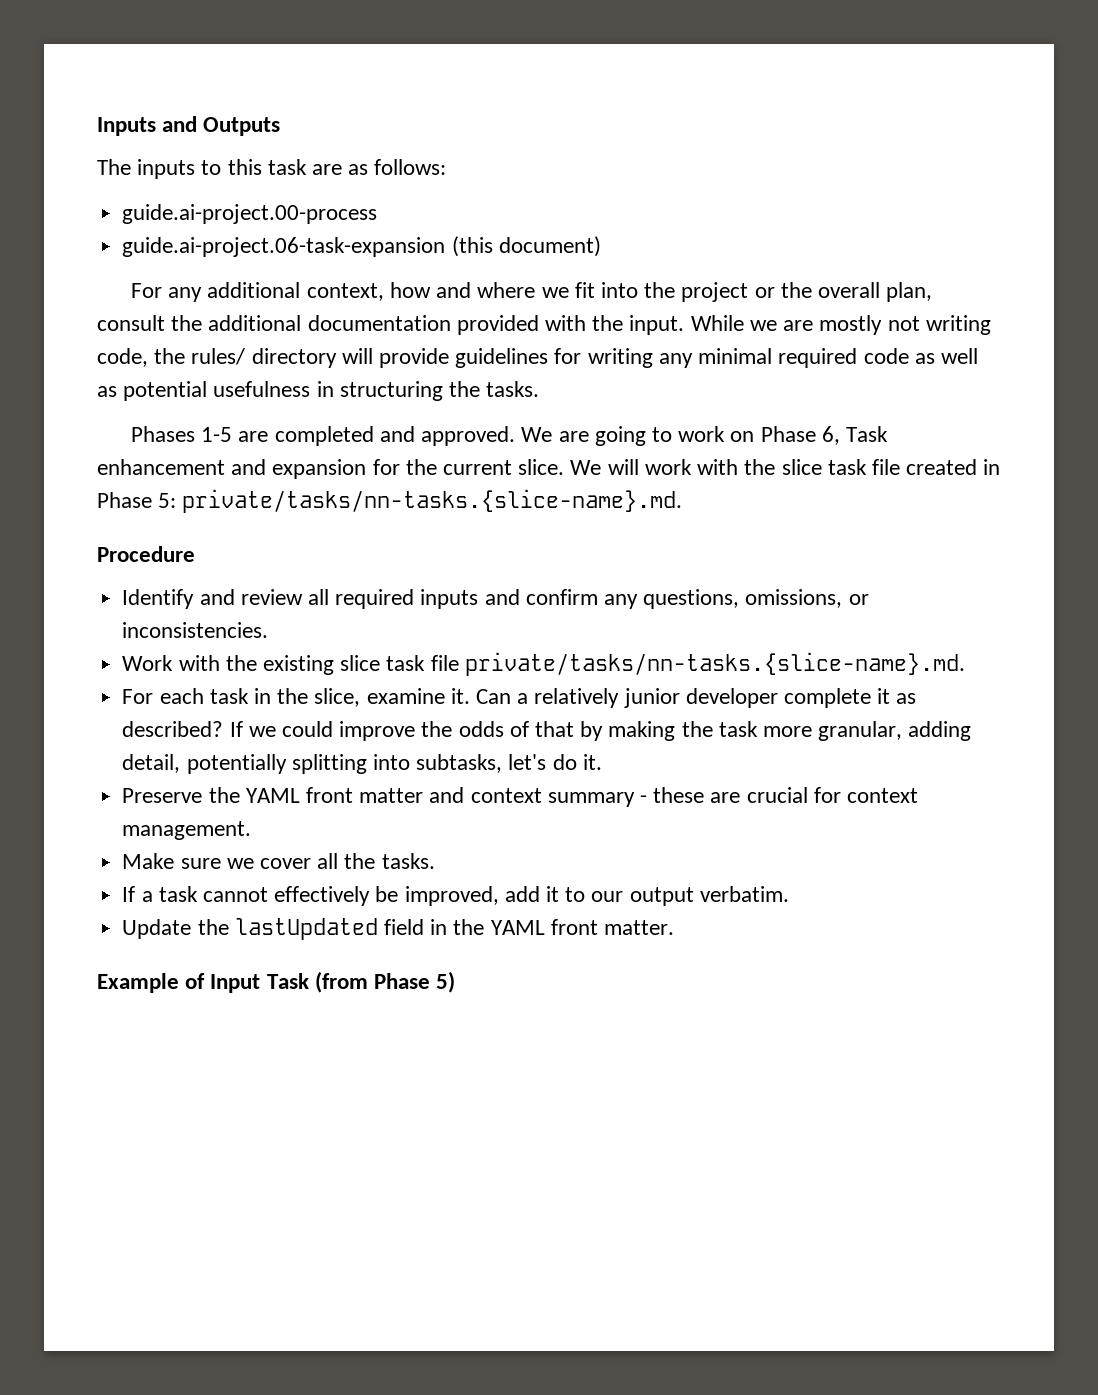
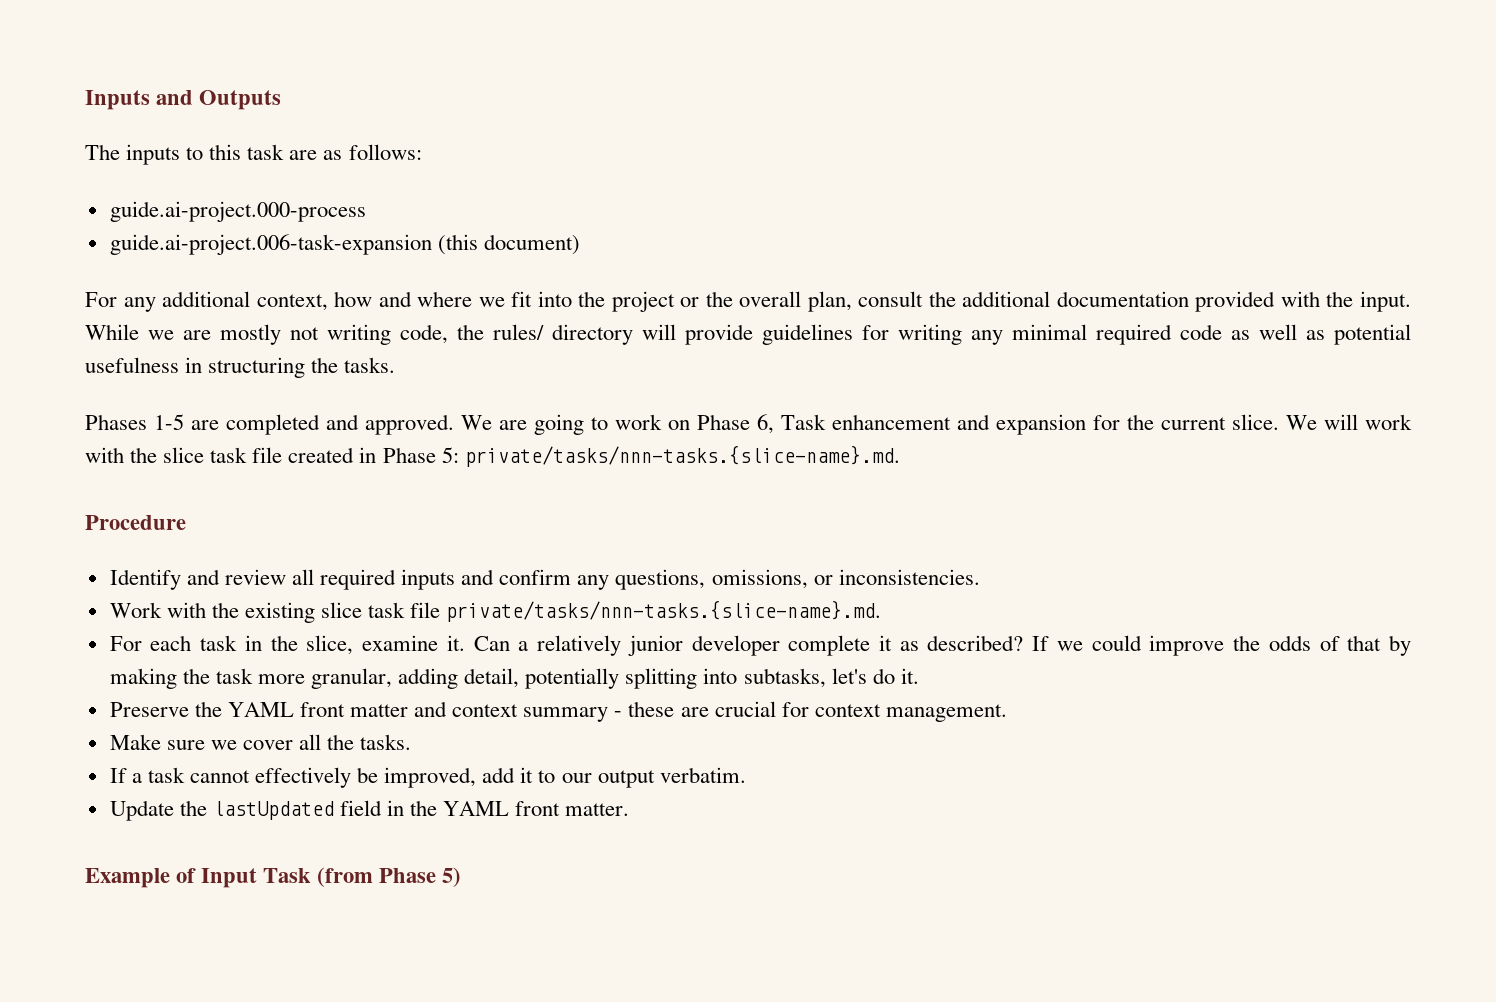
- guide.ai-project.00-process
- guide.ai-project.06-task-expansion (this document)
+ guide.ai-project.000-process
+ guide.ai-project.006-task-expansion (this document)
- We will work with the slice task file created in Phase 5: private/tasks/nn-tasks.{slice-name}.md.
+ We will work with the slice task file created in Phase 5: private/tasks/nnn-tasks.{slice-name}.md.
- Work with the existing slice task file private/tasks/nn-tasks.{slice-name}.md.
+ Work with the existing slice task file private/tasks/nnn-tasks.{slice-name}.md.

